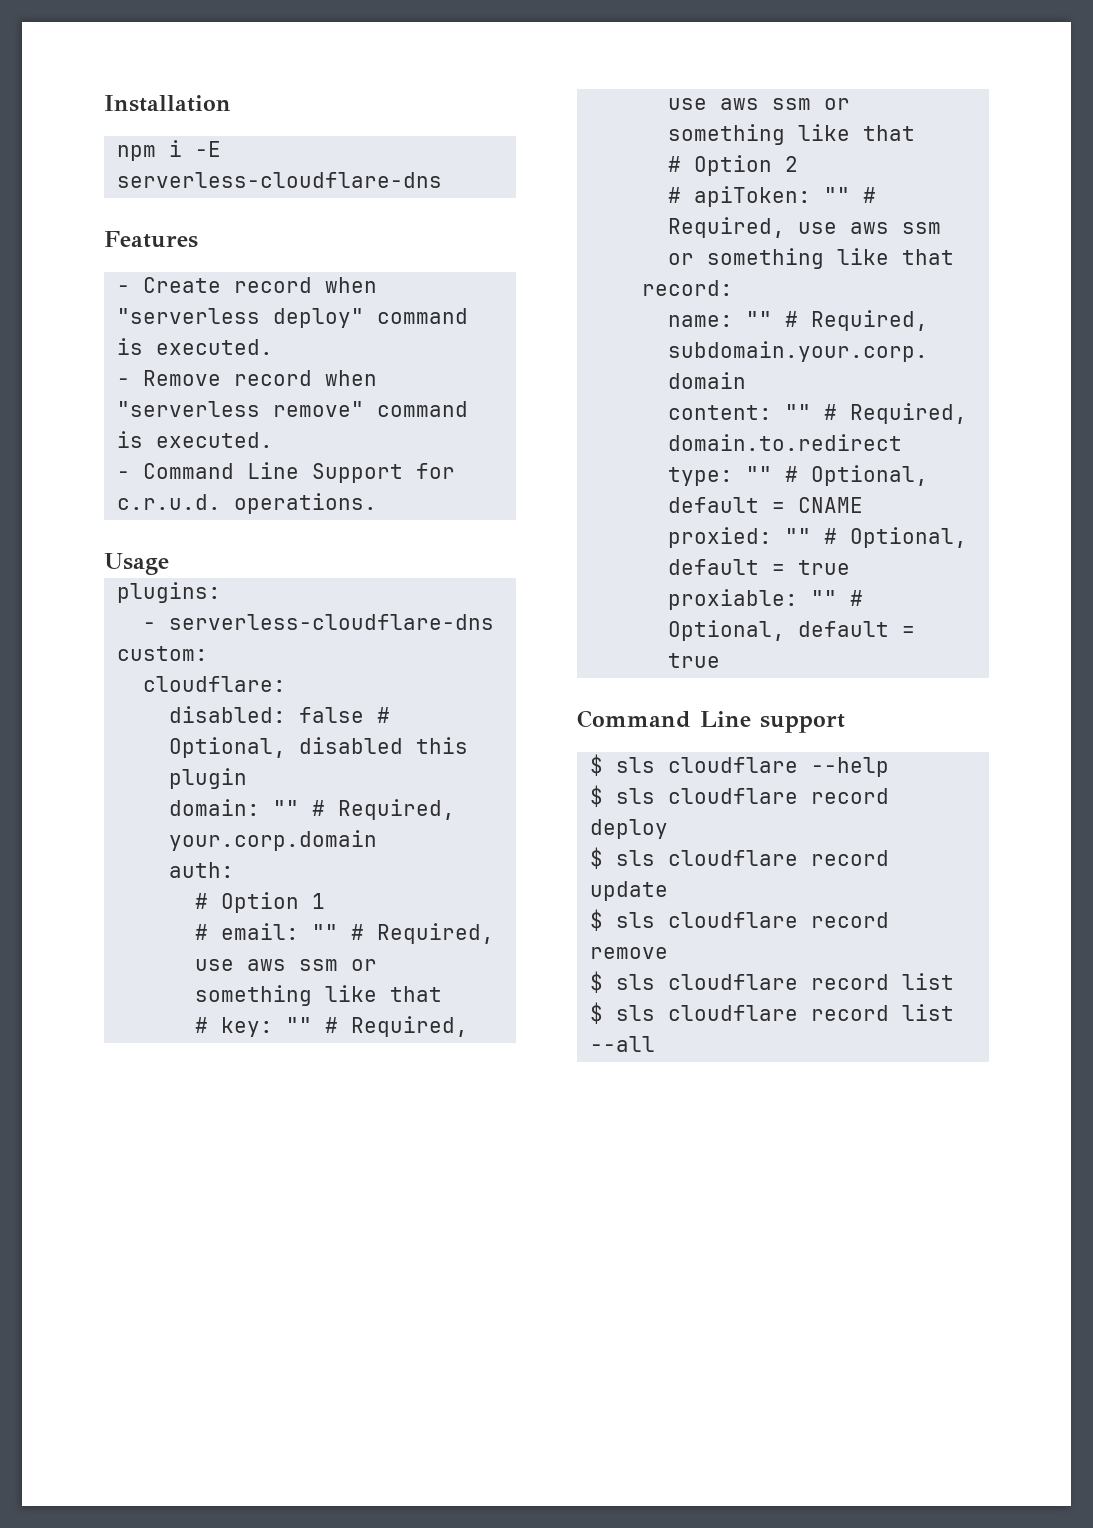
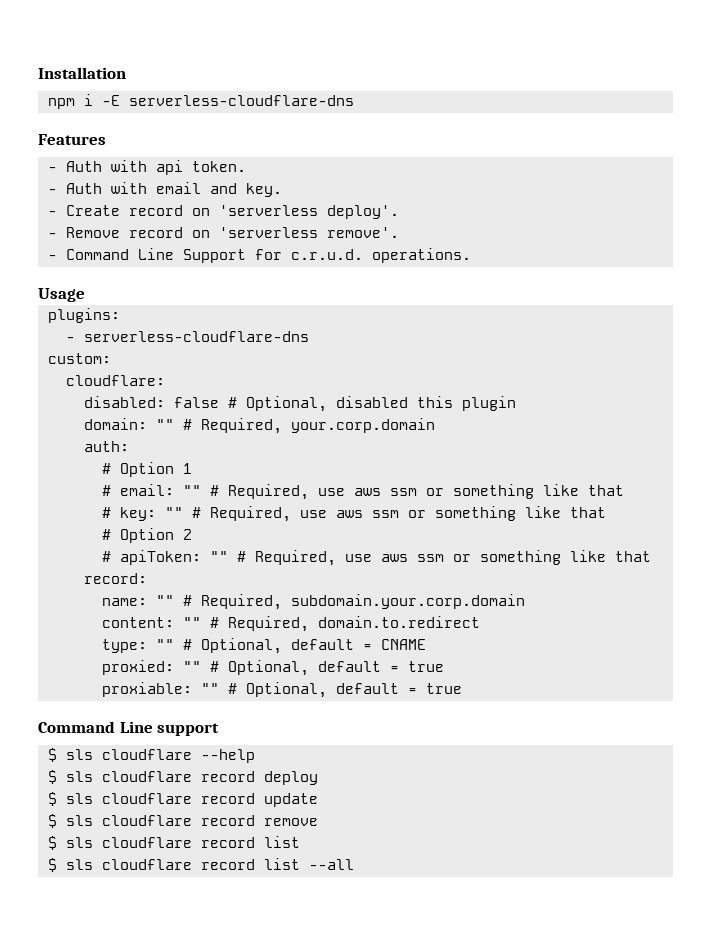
- - Create record when "serverless deploy" command is executed.
- - Remove record when "serverless remove" command is executed.
+ - Auth with api token.
+ - Auth with email and key.
+ - Create record on 'serverless deploy'.
+ - Remove record on 'serverless remove'.

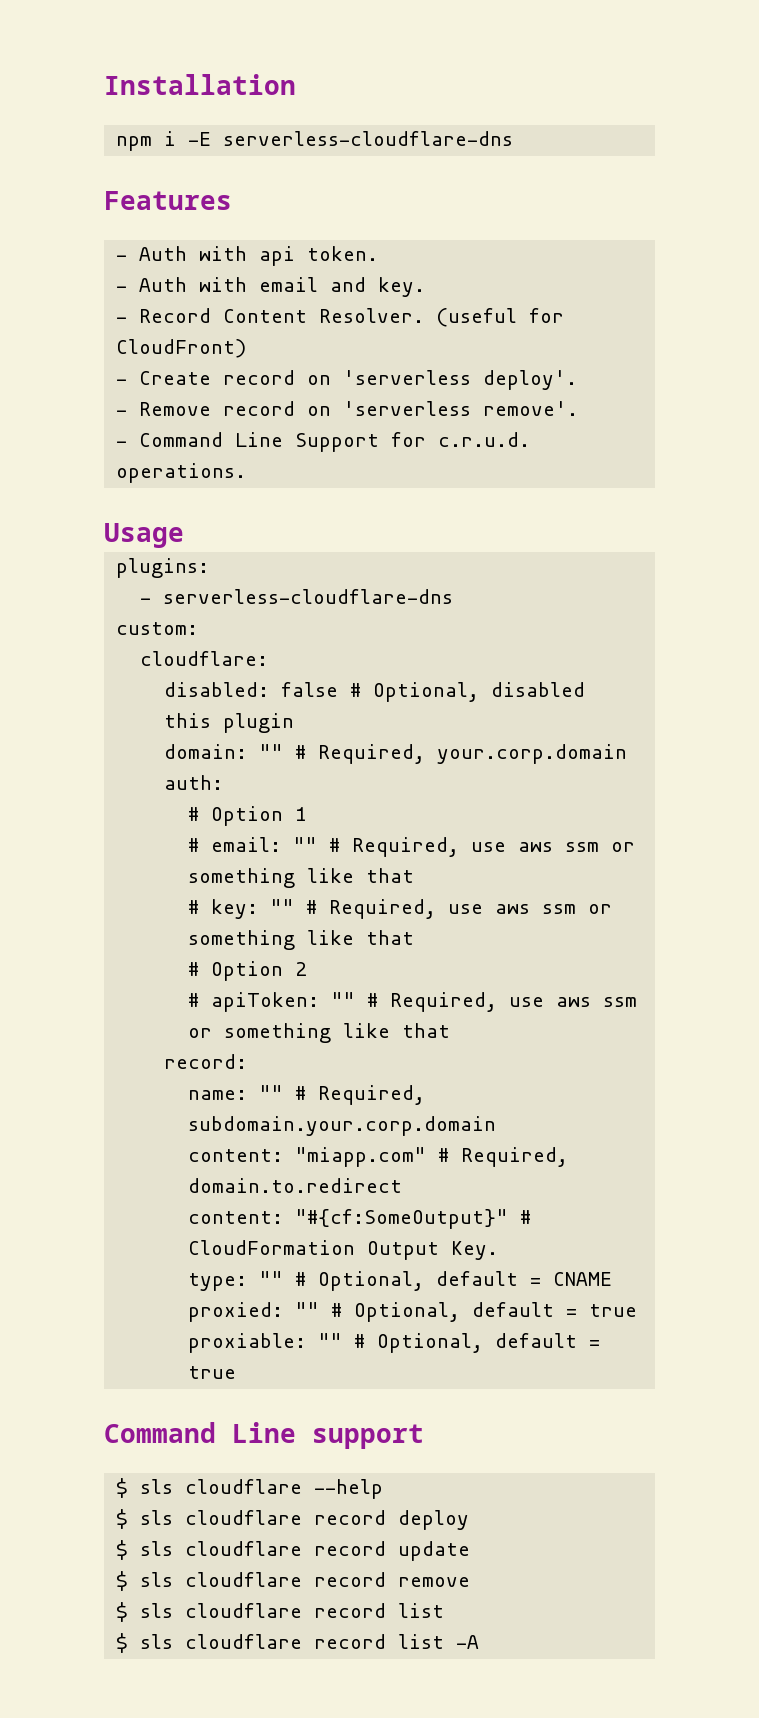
+ - Record Content Resolver. (useful for CloudFront)
- content: "" # Required, domain.to.redirect
+ content: "miapp.com" # Required, domain.to.redirect
+ content: "#{cf:SomeOutput}" # CloudFormation Output Key.
- $ sls cloudflare record list --all
+ $ sls cloudflare record list -A

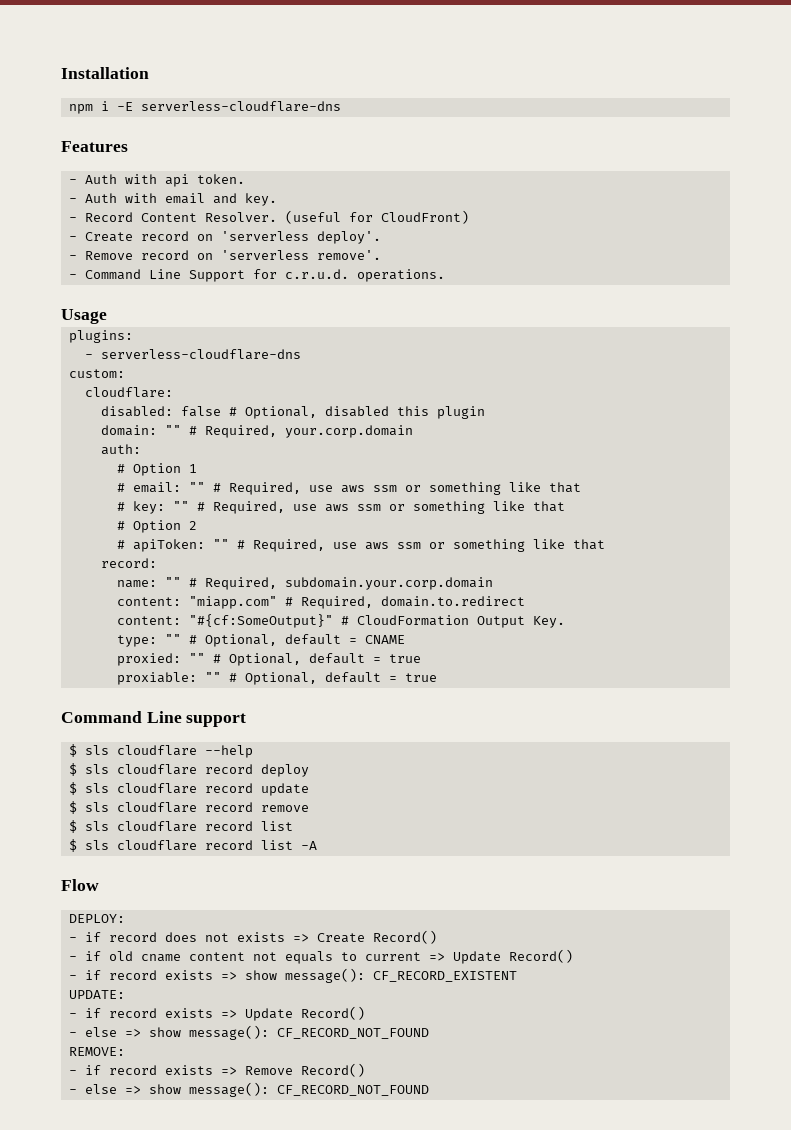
+ Flow
+ DEPLOY:
+ - if record does not exists => Create Record()
+ - if old cname content not equals to current => Update Record()
+ - if record exists => show message(): CF_RECORD_EXISTENT
+ UPDATE:
+ - if record exists => Update Record()
+ - else => show message(): CF_RECORD_NOT_FOUND
+ REMOVE:
+ - if record exists => Remove Record()
+ - else => show message(): CF_RECORD_NOT_FOUND

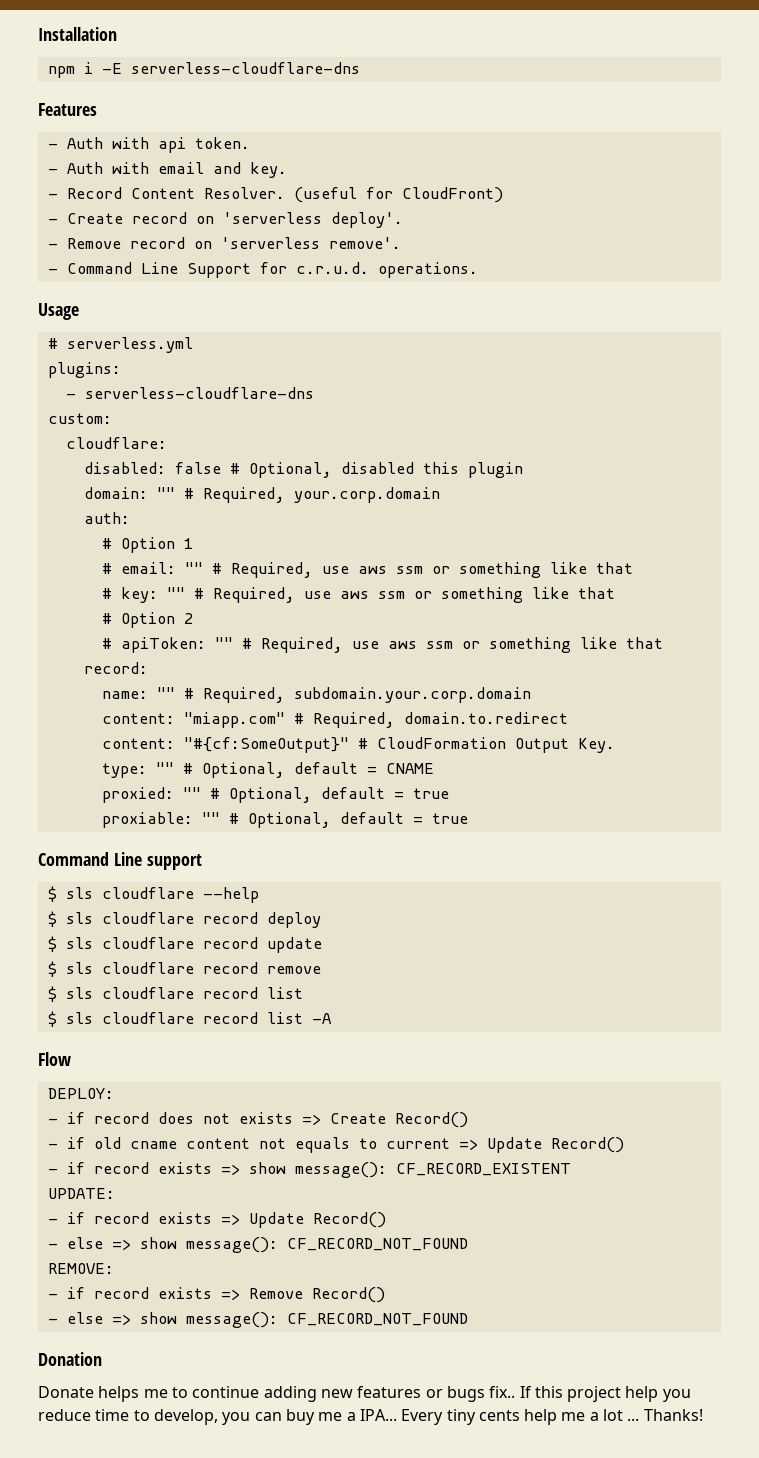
+ # serverless.yml
+ Donation
+ Donate helps me to continue adding new features or bugs fix.. If this project help you reduce time to develop, you can buy me a IPA... Every tiny cents help me a lot ... Thanks!

